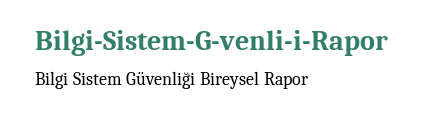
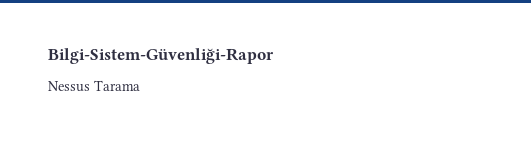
- Bilgi-Sistem-G-venli-i-Rapor
- Bilgi Sistem Güvenliği Bireysel Rapor
+ Bilgi-Sistem-Güvenliği-Rapor
+ Nessus Tarama

